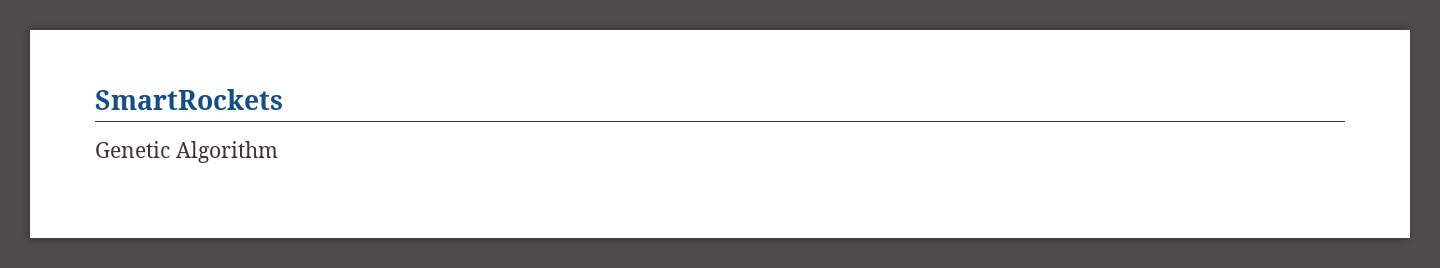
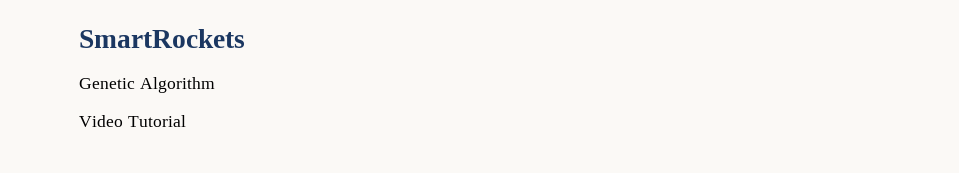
+ Video Tutorial

